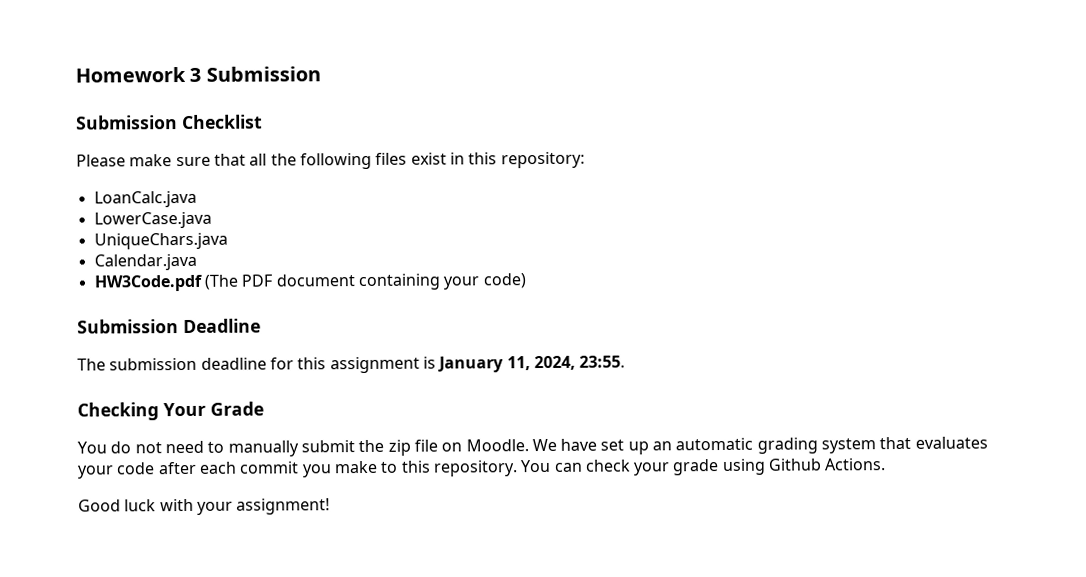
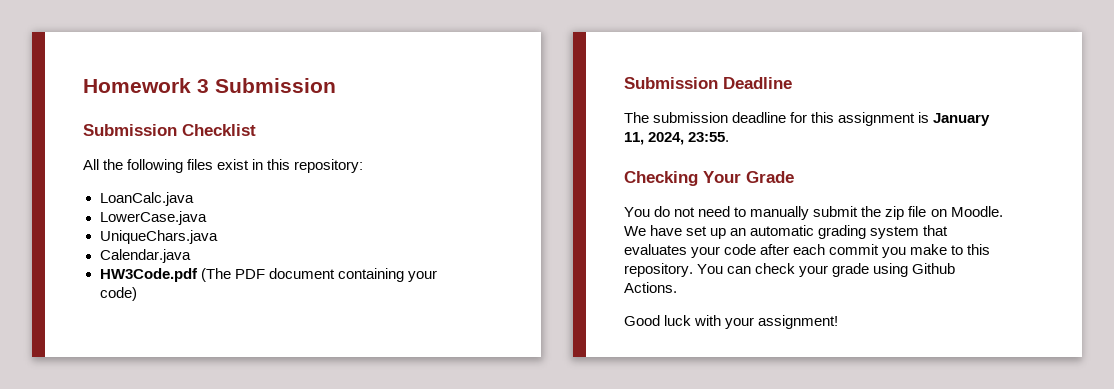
- Please make sure that all the following files exist in this repository:
+ All the following files exist in this repository:

